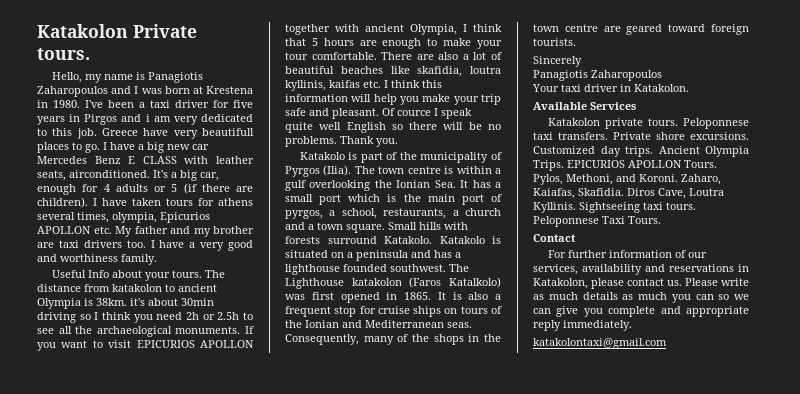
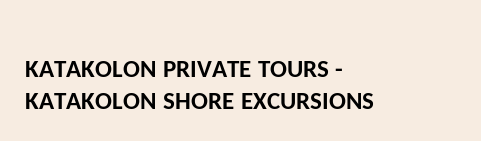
- Katakolon Private tours.
- Hello, my name is Panagiotis Zaharopoulos and I was born at Krestena in 1980. I've been a taxi driver for five years in Pirgos and i am very dedicated to this job. Greece have very beautifull places to go. I have a big new car Mercedes Benz E CLASS with leather seats, airconditioned. It's a big car, enough for 4 adults or 5 (if there are children). I have taken tours for athens several times, olympia, Epicurios APOLLON etc. My father and my brother are taxi drivers too. I have a very good and worthiness family.
- Useful Info about your tours. The distance from katakolon to ancient Olympia is 38km. it's about 30min driving so I think you need 2h or 2.5h to see all the archaeological monuments. If you want to visit EPICURIOS APOLLON together with ancient Olympia, I think that 5 hours are enough to make your tour comfortable. There are also a lot of beautiful beaches like skafidia, loutra kyllinis, kaifas etc. I think this information will help you make your trip safe and pleasant. Of cource I speak quite well English so there will be no problems. Thank you.
- Katakolo is part of the municipality of Pyrgos (Ilia). The town centre is within a gulf overlooking the Ionian Sea. It has a small port which is the main port of pyrgos, a school, restaurants, a church and a town square. Small hills with forests surround Katakolo. Katakolo is situated on a peninsula and has a lighthouse founded southwest. The Lighthouse katakolon (Faros Katalkolo) was first opened in 1865. It is also a frequent stop for cruise ships on tours of the Ionian and Mediterranean seas. Consequently, many of the shops in the town centre are geared toward foreign tourists.
- Sincerely
- Panagiotis Zaharopoulos
- Your taxi driver in Katakolon.
- Available Services
- Katakolon private tours. Peloponnese taxi transfers. Private shore excursions. Customized day trips. Ancient Olympia Trips. EPICURIOS APOLLON Tours. Pylos, Methoni, and Koroni. Zaharo, Kaiafas, Skafidia. Diros Cave, Loutra Kyllinis. Sightseeing taxi tours. Peloponnese Taxi Tours.
- Contact
- For further information of our services, availability and reservations in Katakolon, please contact us. Please write as much details as much you can so we can give you complete and appropriate reply immediately.
- katakolontaxi@gmail.com
+ KATAKOLON PRIVATE TOURS - KATAKOLON SHORE EXCURSIONS

